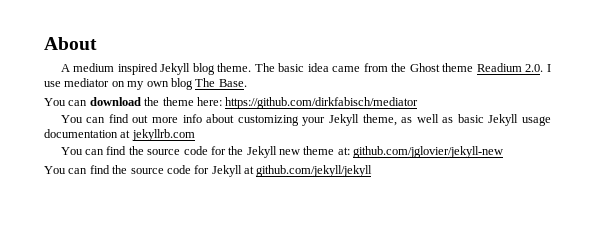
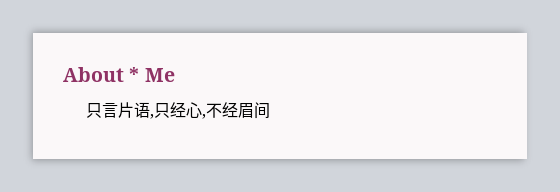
- About
- A medium inspired Jekyll blog theme. The basic idea came from the Ghost theme Readium 2.0. I use mediator on my own blog The Base.
- You can download the theme here: https://github.com/dirkfabisch/mediator
- You can find out more info about customizing your Jekyll theme, as well as basic Jekyll usage documentation at jekyllrb.com
- You can find the source code for the Jekyll new theme at: github.com/jglovier/jekyll-new
- You can find the source code for Jekyll at github.com/jekyll/jekyll
+ About * Me
+ 只言片语,只经心,不经眉间

